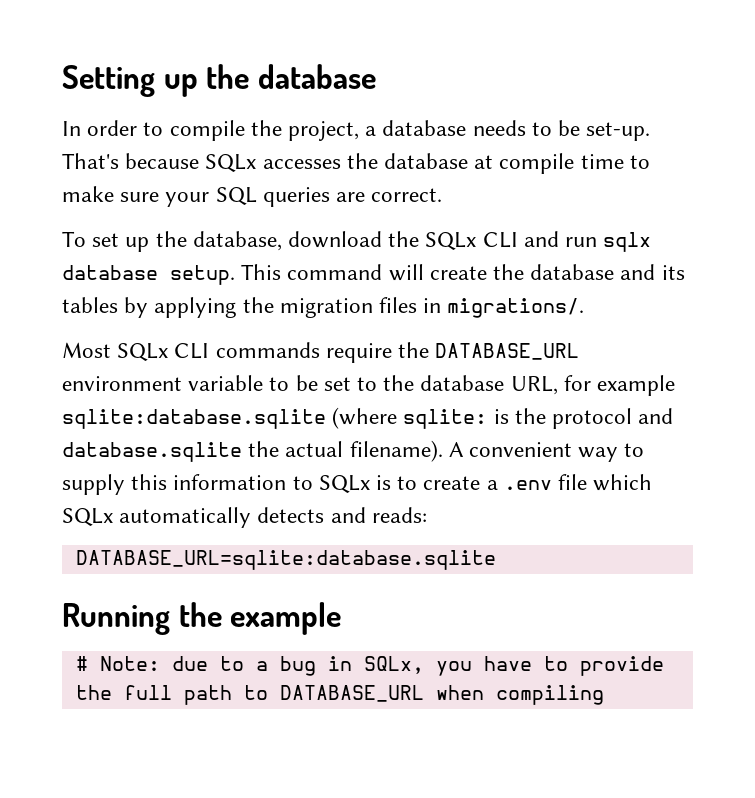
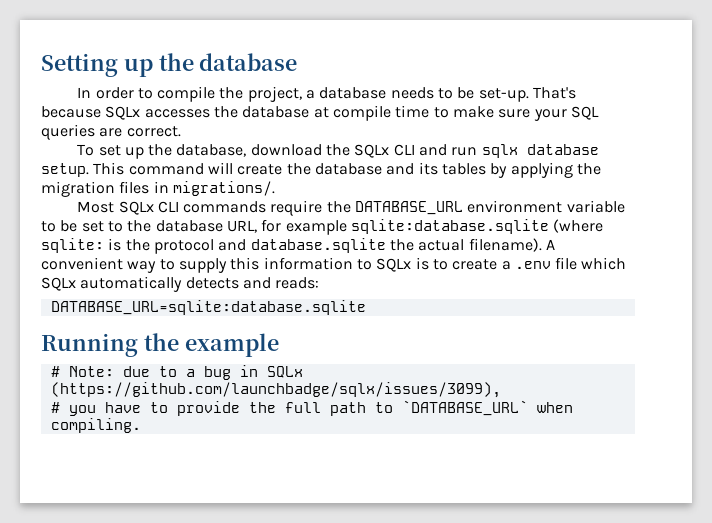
- # Note: due to a bug in SQLx, you have to provide the full path to DATABASE_URL when compiling
+ # Note: due to a bug in SQLx (https://github.com/launchbadge/sqlx/issues/3099),
+ # you have to provide the full path to `DATABASE_URL` when compiling.

